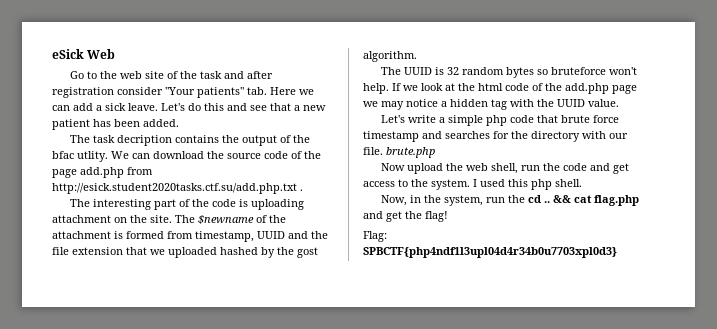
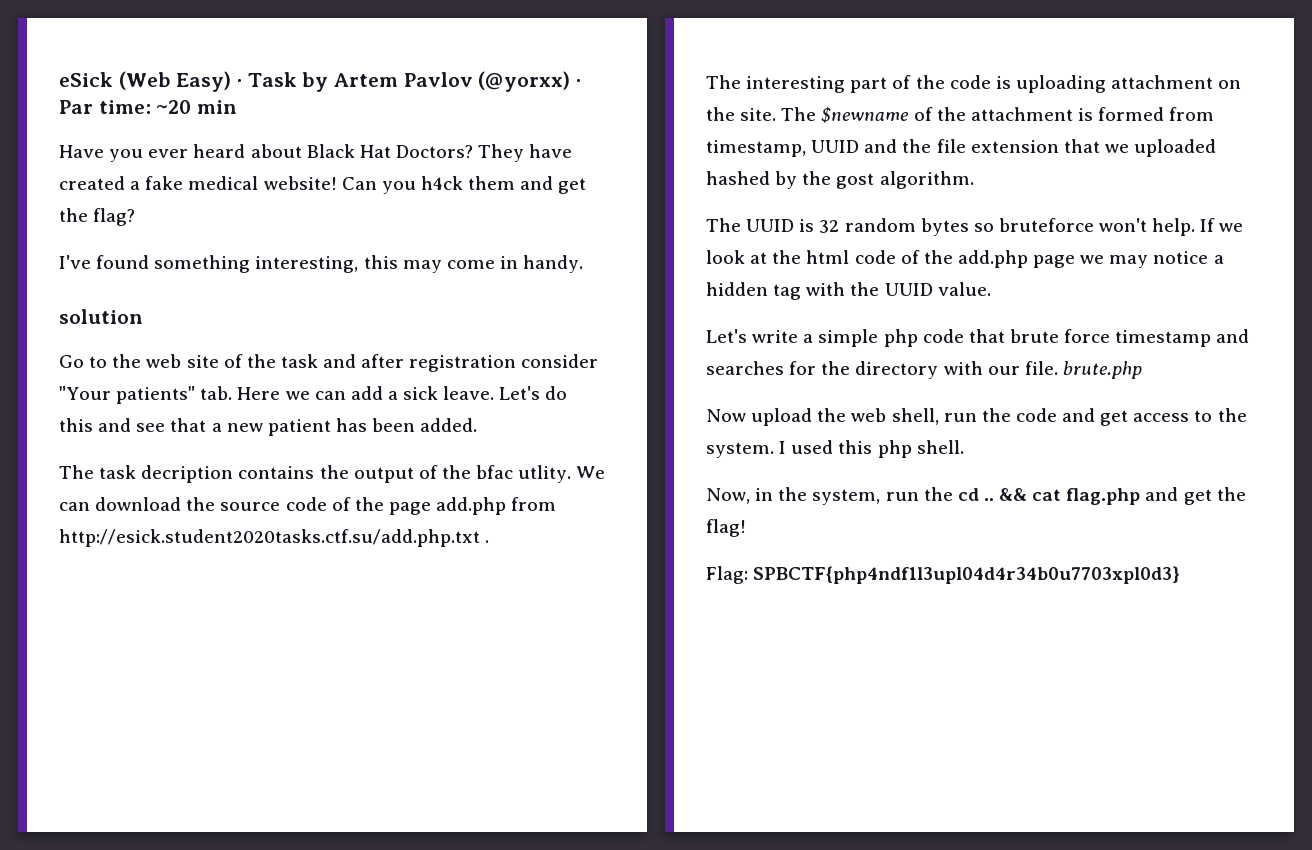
- eSick Web
+ eSick (Web Easy) · Task by Artem Pavlov (@yorxx) · Par time: ~20 min
+ Have you ever heard about Black Hat Doctors? They have created a fake medical website! Can you h4ck them and get the flag?
+ I've found something interesting, this may come in handy.
+ solution

